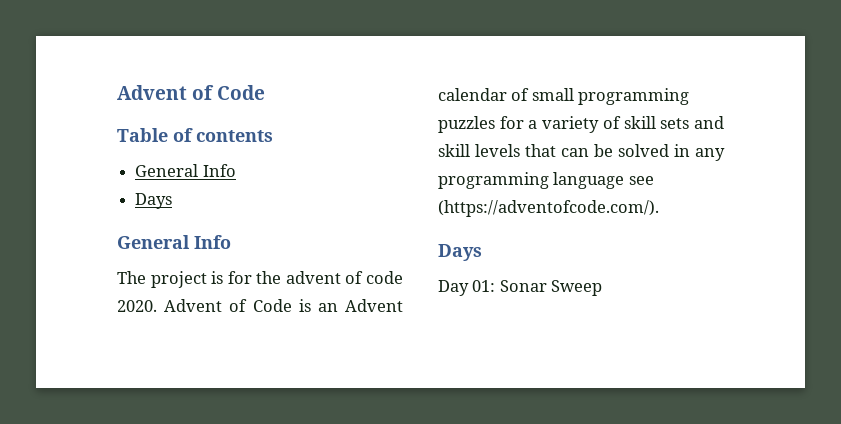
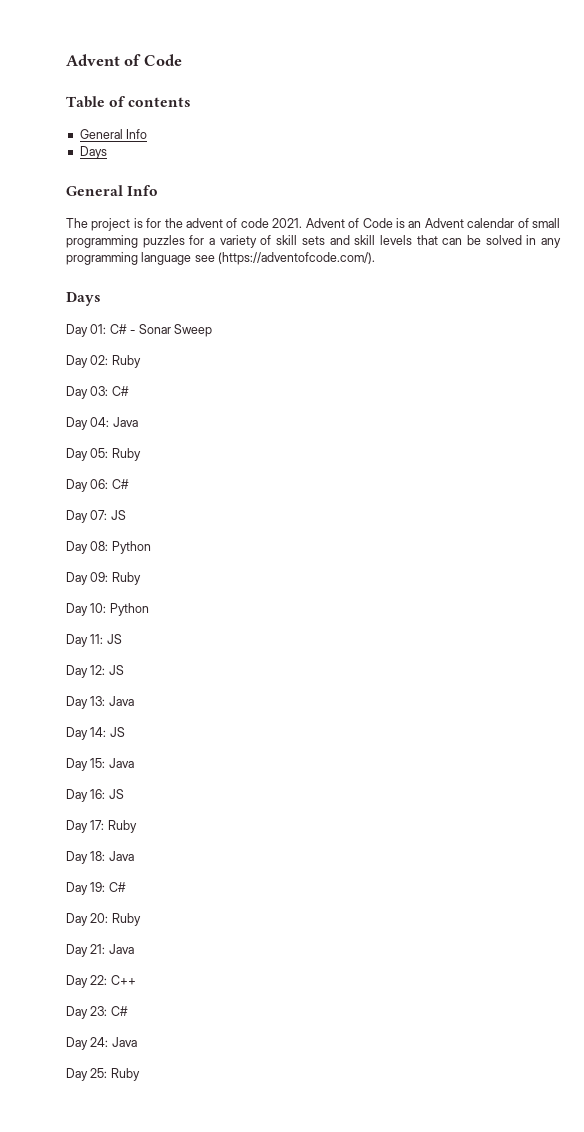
- The project is for the advent of code 2020.
+ The project is for the advent of code 2021.
- Day 01: Sonar Sweep
+ Day 01: C# - Sonar Sweep
+ Day 02: Ruby
+ Day 03: C#
+ Day 04: Java
+ Day 05: Ruby
+ Day 06: C#
+ Day 07: JS
+ Day 08: Python
+ Day 09: Ruby
+ Day 10: Python
+ Day 11: JS
+ Day 12: JS
+ Day 13: Java
+ Day 14: JS
+ Day 15: Java
+ Day 16: JS
+ Day 17: Ruby
+ Day 18: Java
+ Day 19: C#
+ Day 20: Ruby
+ Day 21: Java
+ Day 22: C++
+ Day 23: C#
+ Day 24: Java
+ Day 25: Ruby

